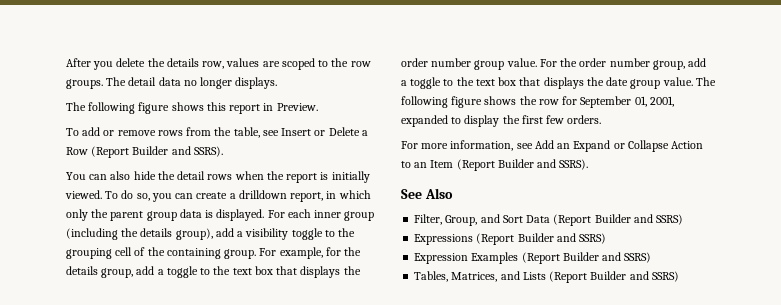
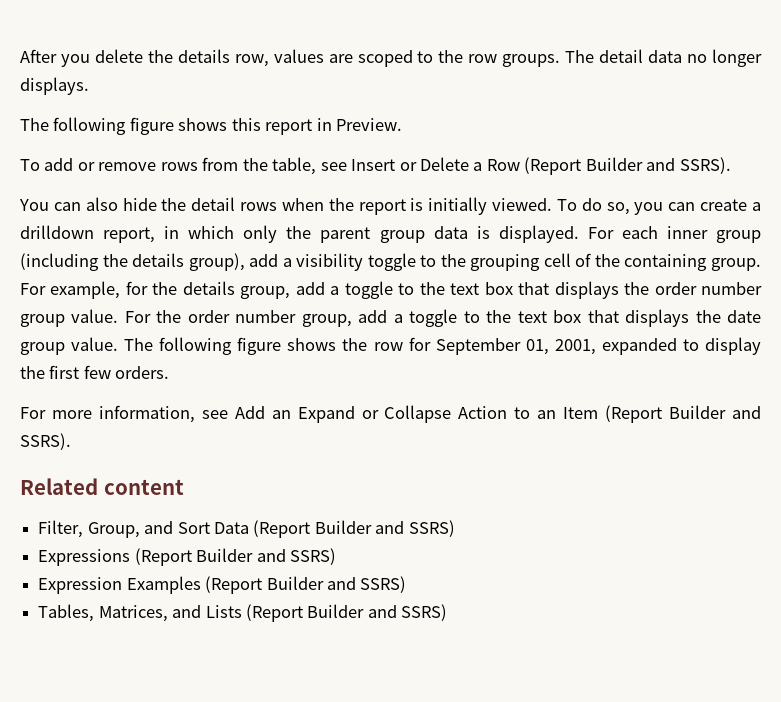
- See Also
+ Related content

